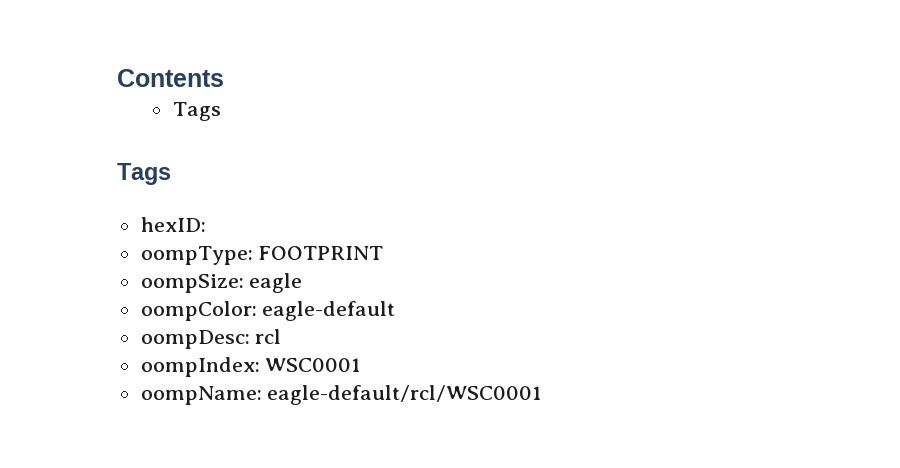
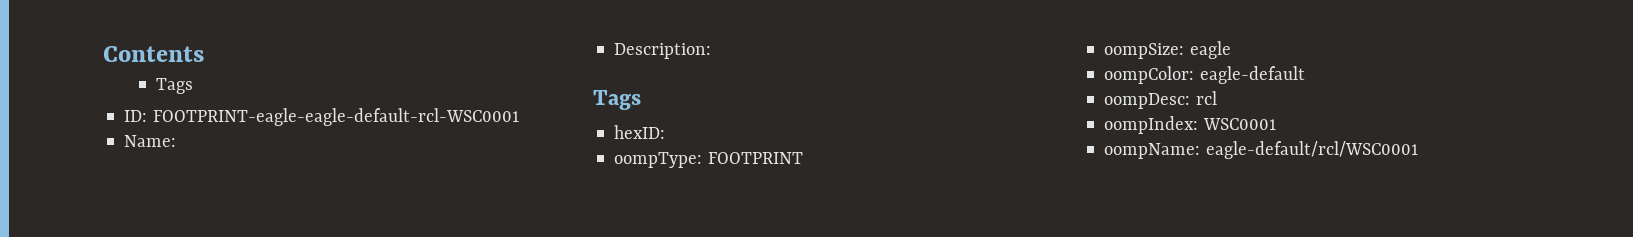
+ ID: FOOTPRINT-eagle-eagle-default-rcl-WSC0001
+ Name:
+ Description:

